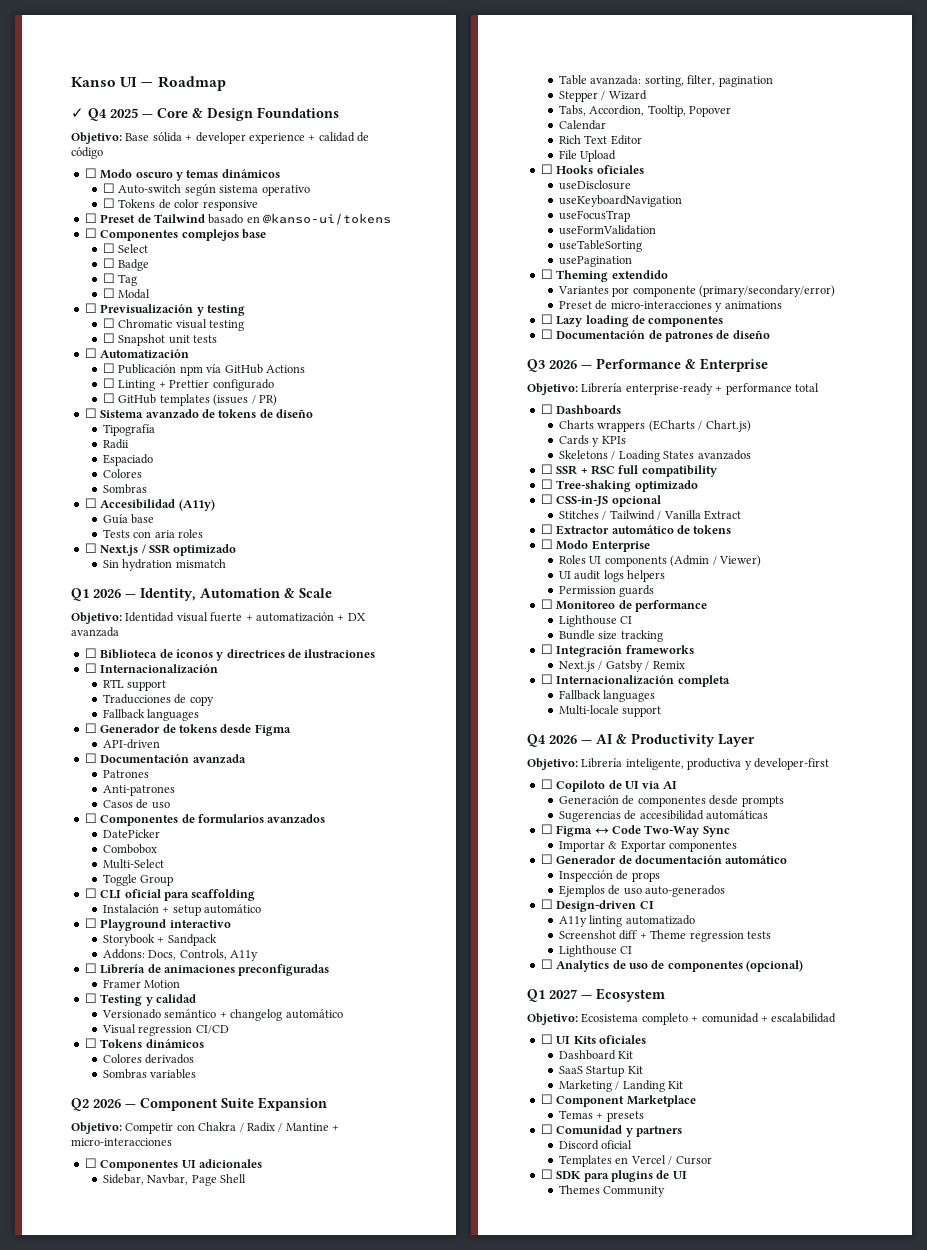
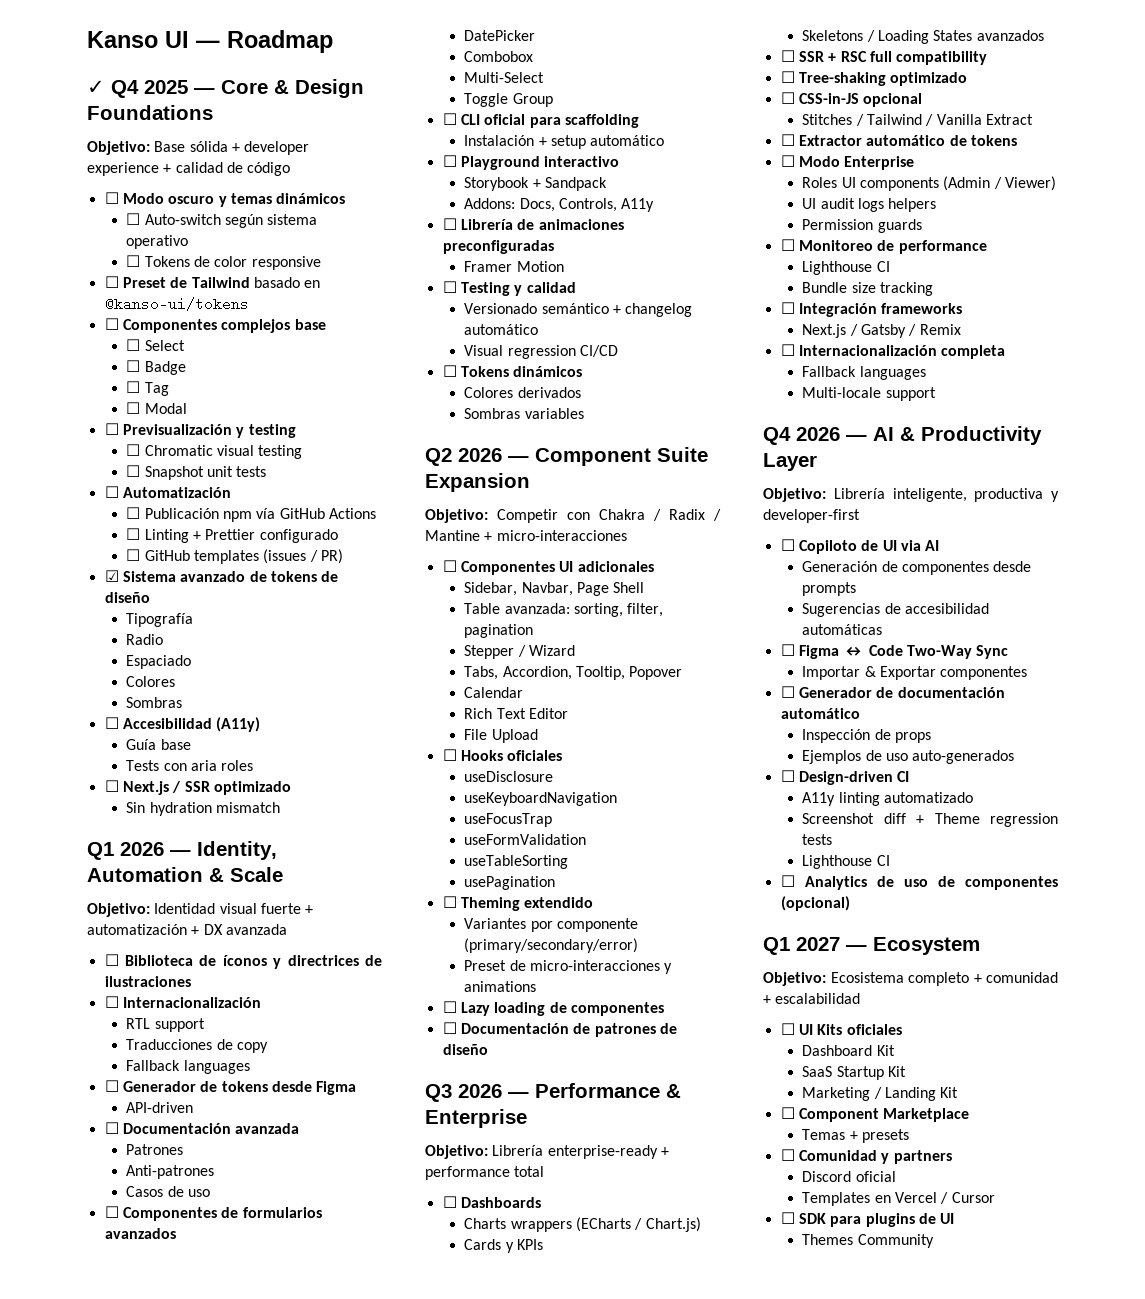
- ☐ Sistema avanzado de tokens de diseño
+ ☑ Sistema avanzado de tokens de diseño
- Radii
+ Radio

